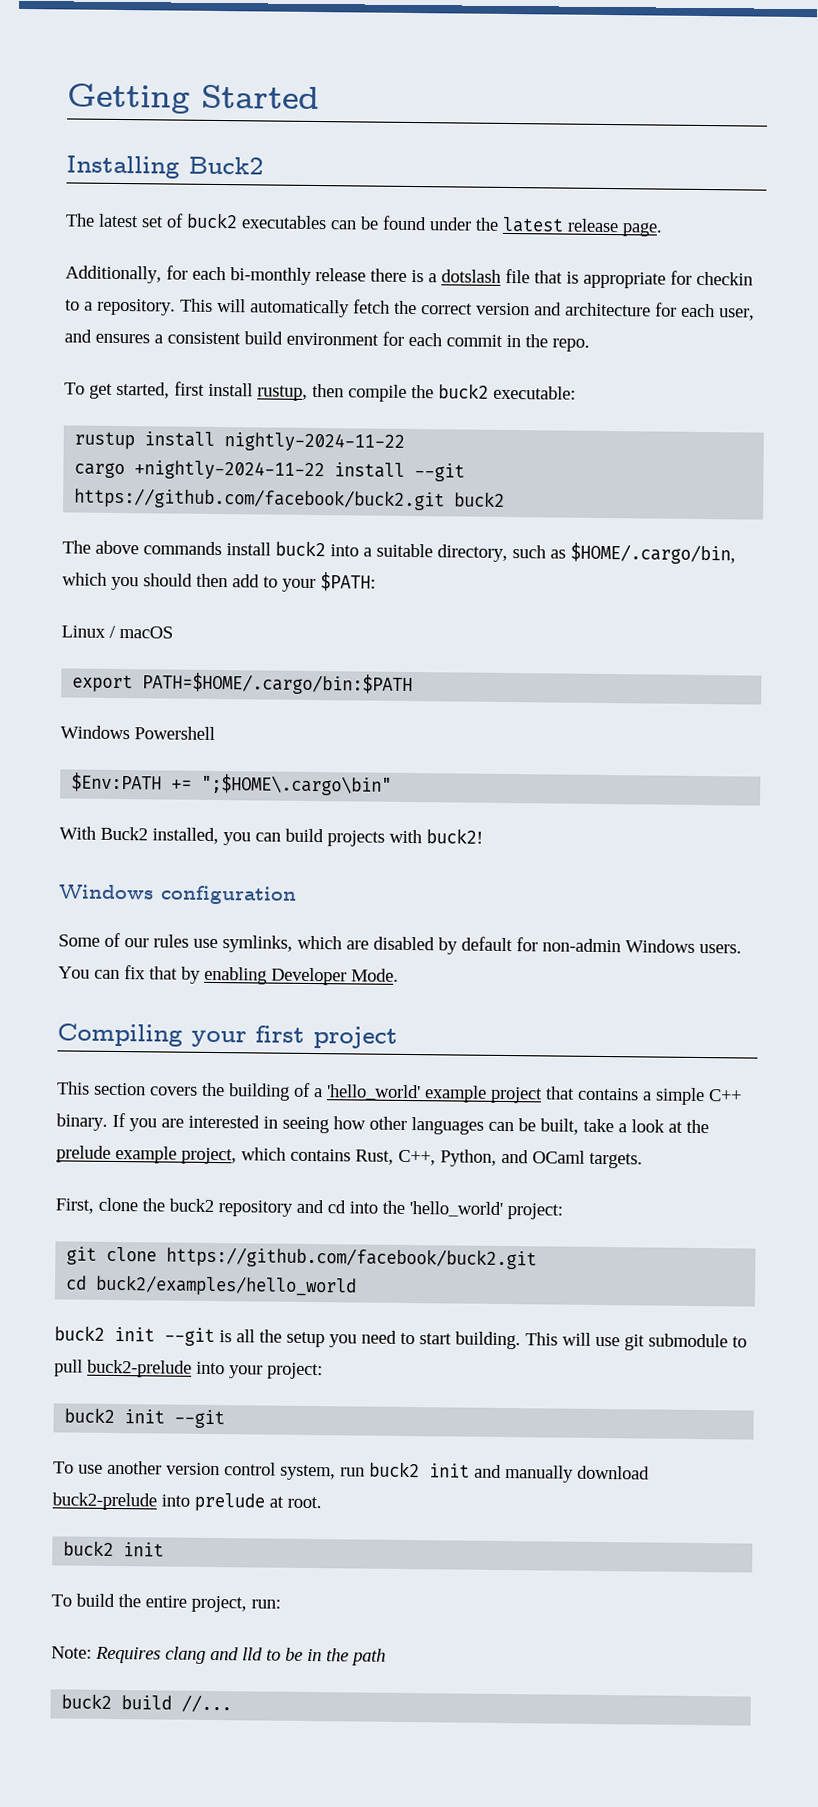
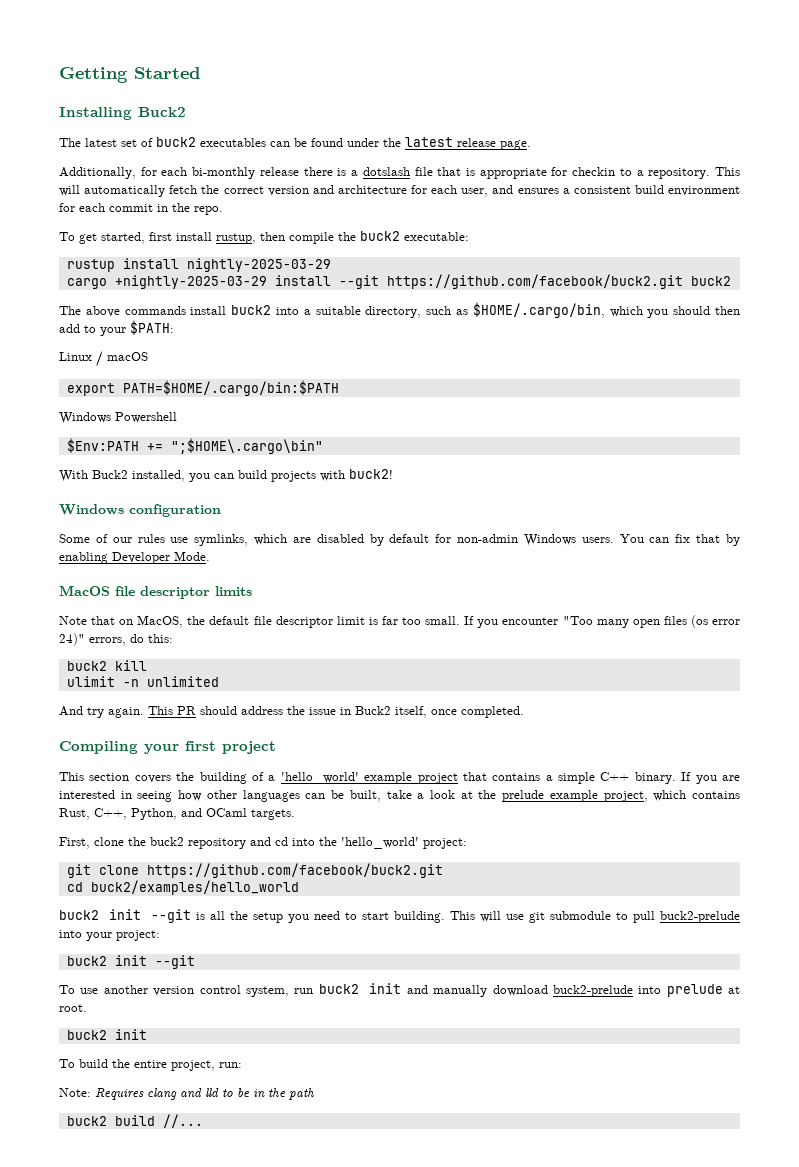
- rustup install nightly-2024-11-22
+ rustup install nightly-2025-03-29
- cargo +nightly-2024-11-22 install --git https://github.com/facebook/buck2.git buck2
+ cargo +nightly-2025-03-29 install --git https://github.com/facebook/buck2.git buck2
+ MacOS file descriptor limits
+ Note that on MacOS, the default file descriptor limit is far too small. If you encounter "Too many open files (os error 24)" errors, do this:
+ buck2 kill
+ ulimit -n unlimited
+ And try again. This PR should address the issue in Buck2 itself, once completed.

